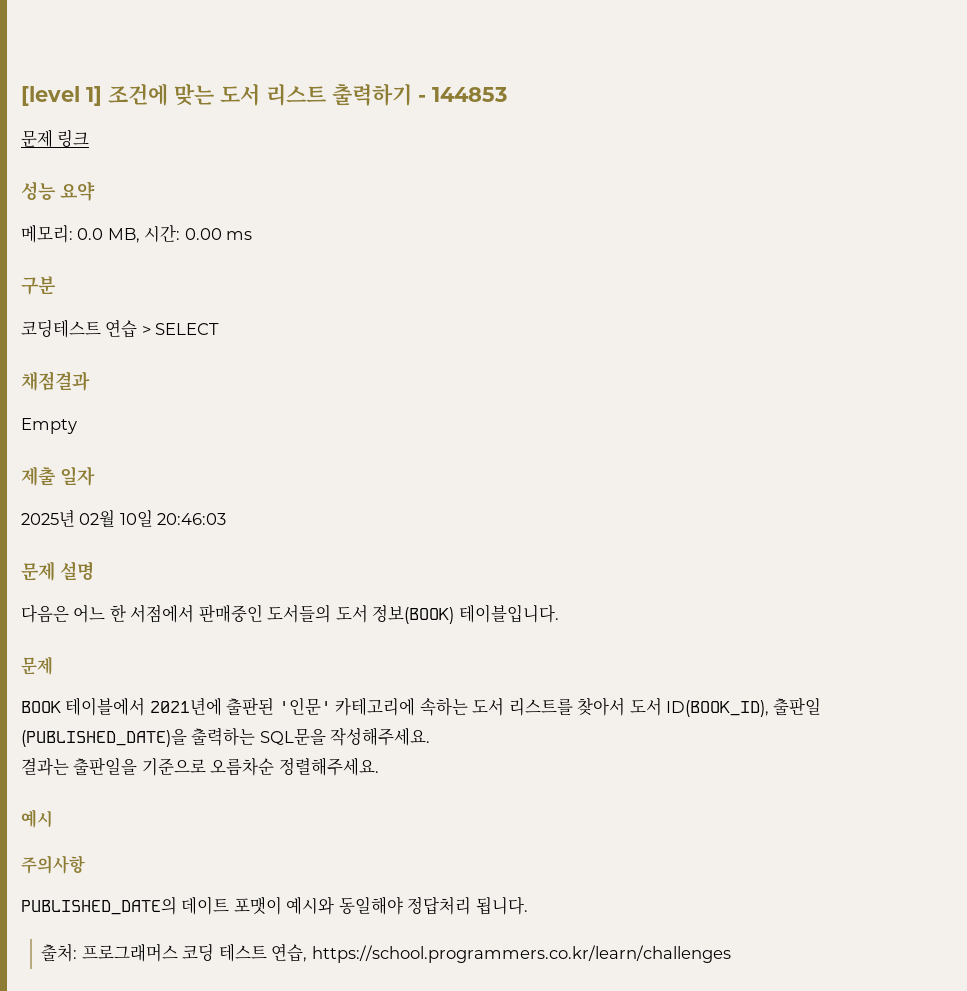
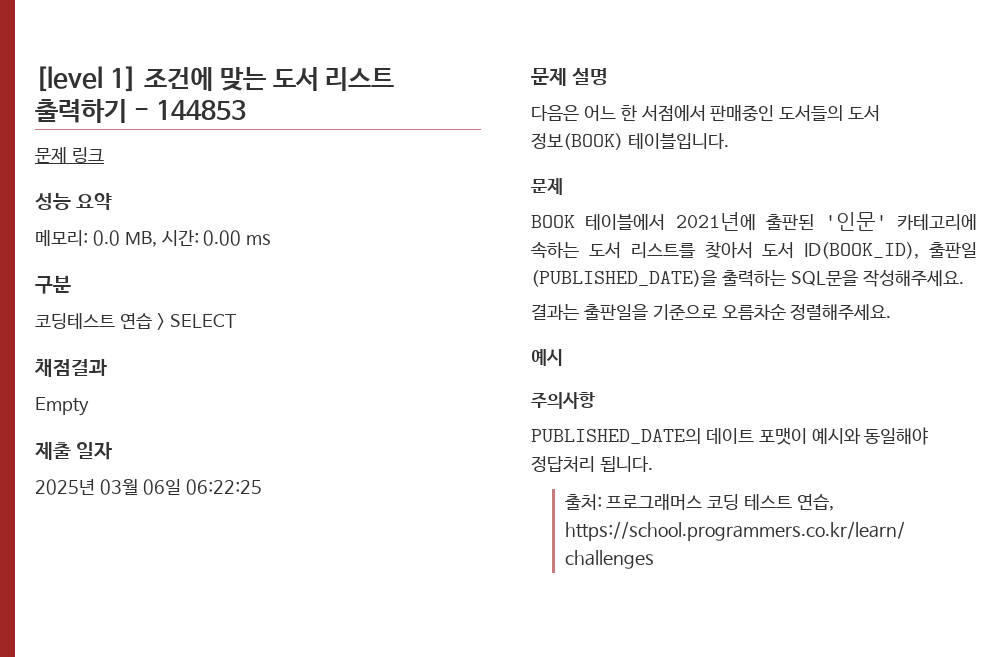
- 2025년 02월 10일 20:46:03
+ 2025년 03월 06일 06:22:25

